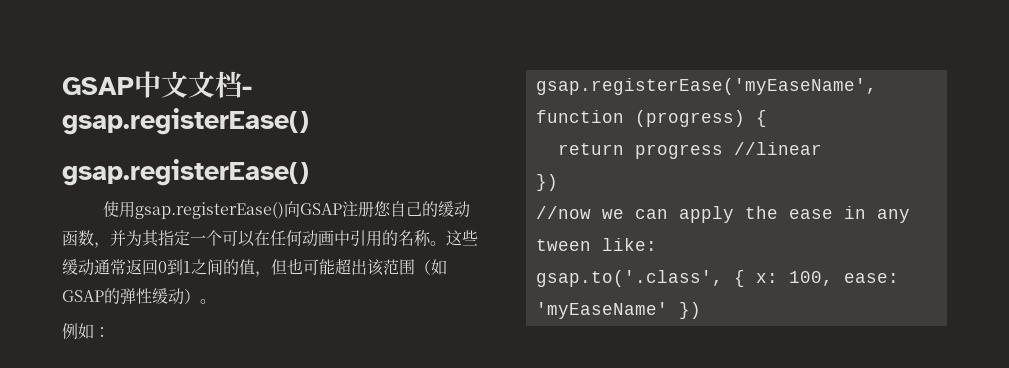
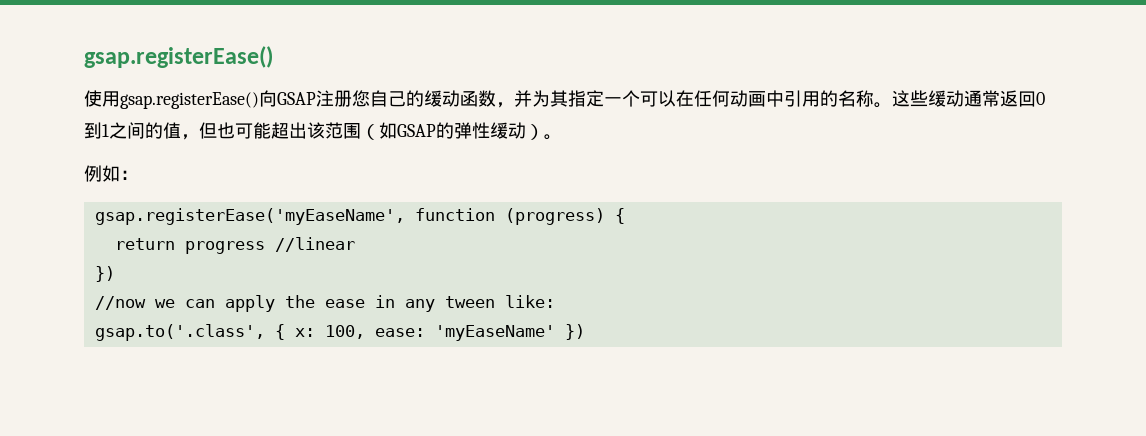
- GSAP中文文档- gsap.registerEase()

